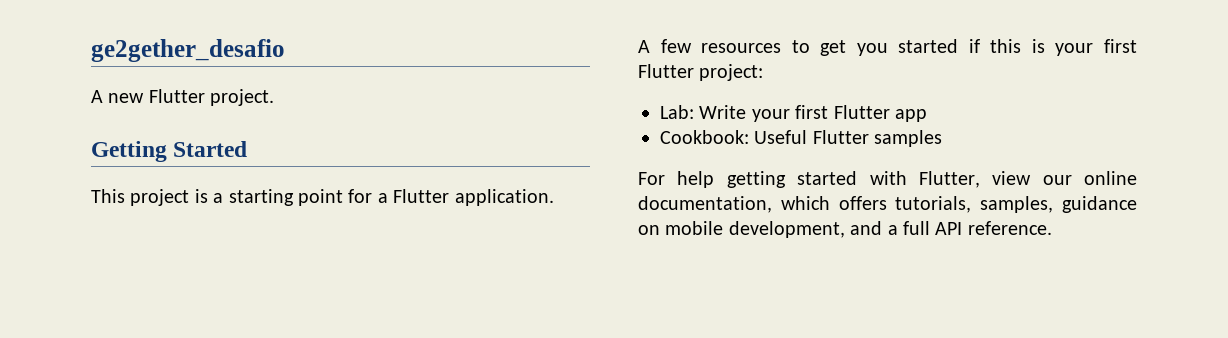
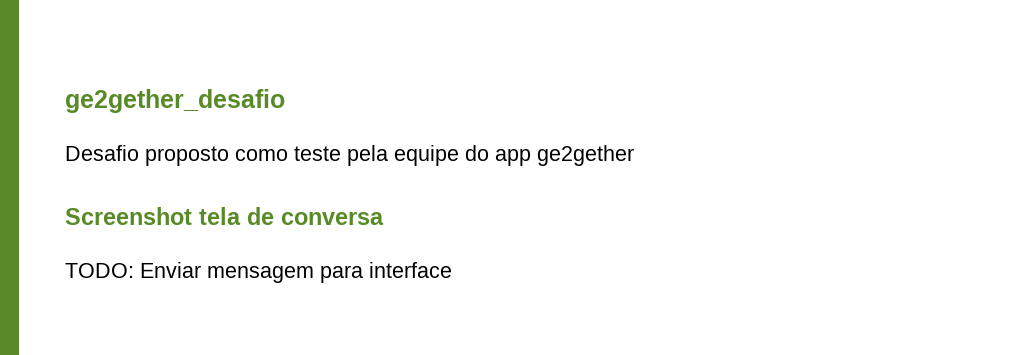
- A new Flutter project.
- Getting Started
- This project is a starting point for a Flutter application.
- A few resources to get you started if this is your first Flutter project:
- Lab: Write your first Flutter app
- Cookbook: Useful Flutter samples
- For help getting started with Flutter, view our online documentation, which offers tutorials, samples, guidance on mobile development, and a full API reference.
+ Desafio proposto como teste pela equipe do app ge2gether
+ Screenshot tela de conversa
+ TODO: Enviar mensagem para interface

